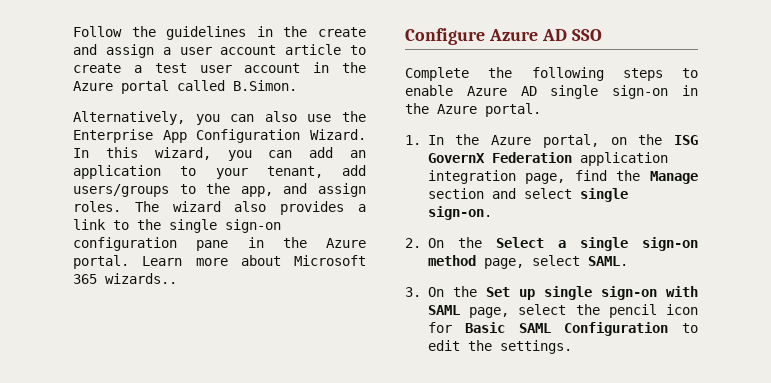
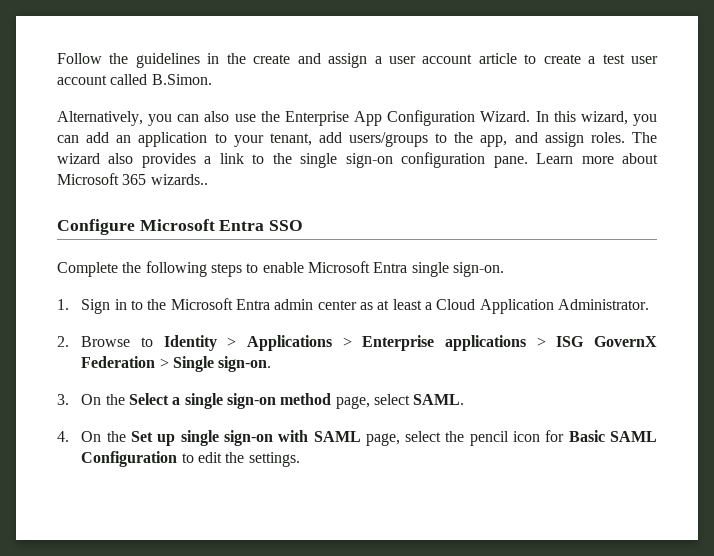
- Follow the guidelines in the create and assign a user account article to create a test user account in the Azure portal called B.Simon.
+ Follow the guidelines in the create and assign a user account article to create a test user account called B.Simon.
- The wizard also provides a link to the single sign-on configuration pane in the Azure portal.
+ The wizard also provides a link to the single sign-on configuration pane.
- Configure Azure AD SSO
+ Configure Microsoft Entra SSO
- Complete the following steps to enable Azure AD single sign-on in the Azure portal.
- 1. In the Azure portal, on the ISG GovernX Federation application integration page, find the Manage section and select single sign-on.
- 2. On the Select a single sign-on method page, select SAML.
+ Complete the following steps to enable Microsoft Entra single sign-on.
+ 1. Sign in to the Microsoft Entra admin center as at least a Cloud Application Administrator.
+ 2. Browse to Identity > Applications > Enterprise applications > ISG GovernX Federation > Single sign-on.
+ 3. On the Select a single sign-on method page, select SAML.
- 3. On the Set up single sign-on with SAML page, select the pencil icon for Basic SAML Configuration to edit the settings.
+ 4. On the Set up single sign-on with SAML page, select the pencil icon for Basic SAML Configuration to edit the settings.

